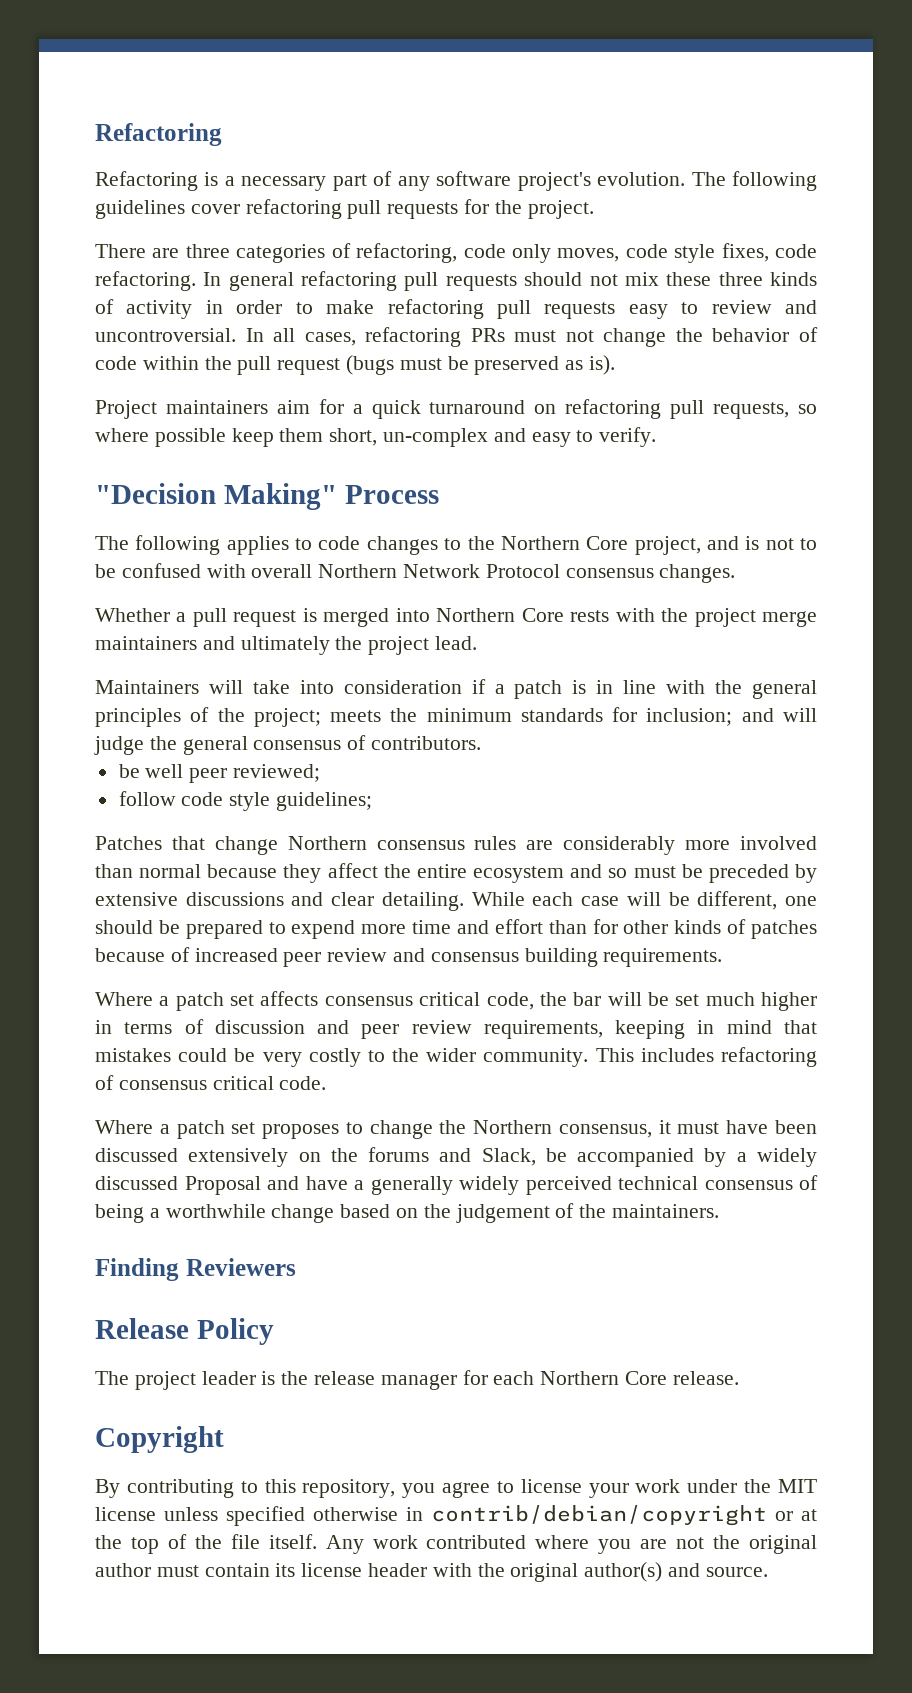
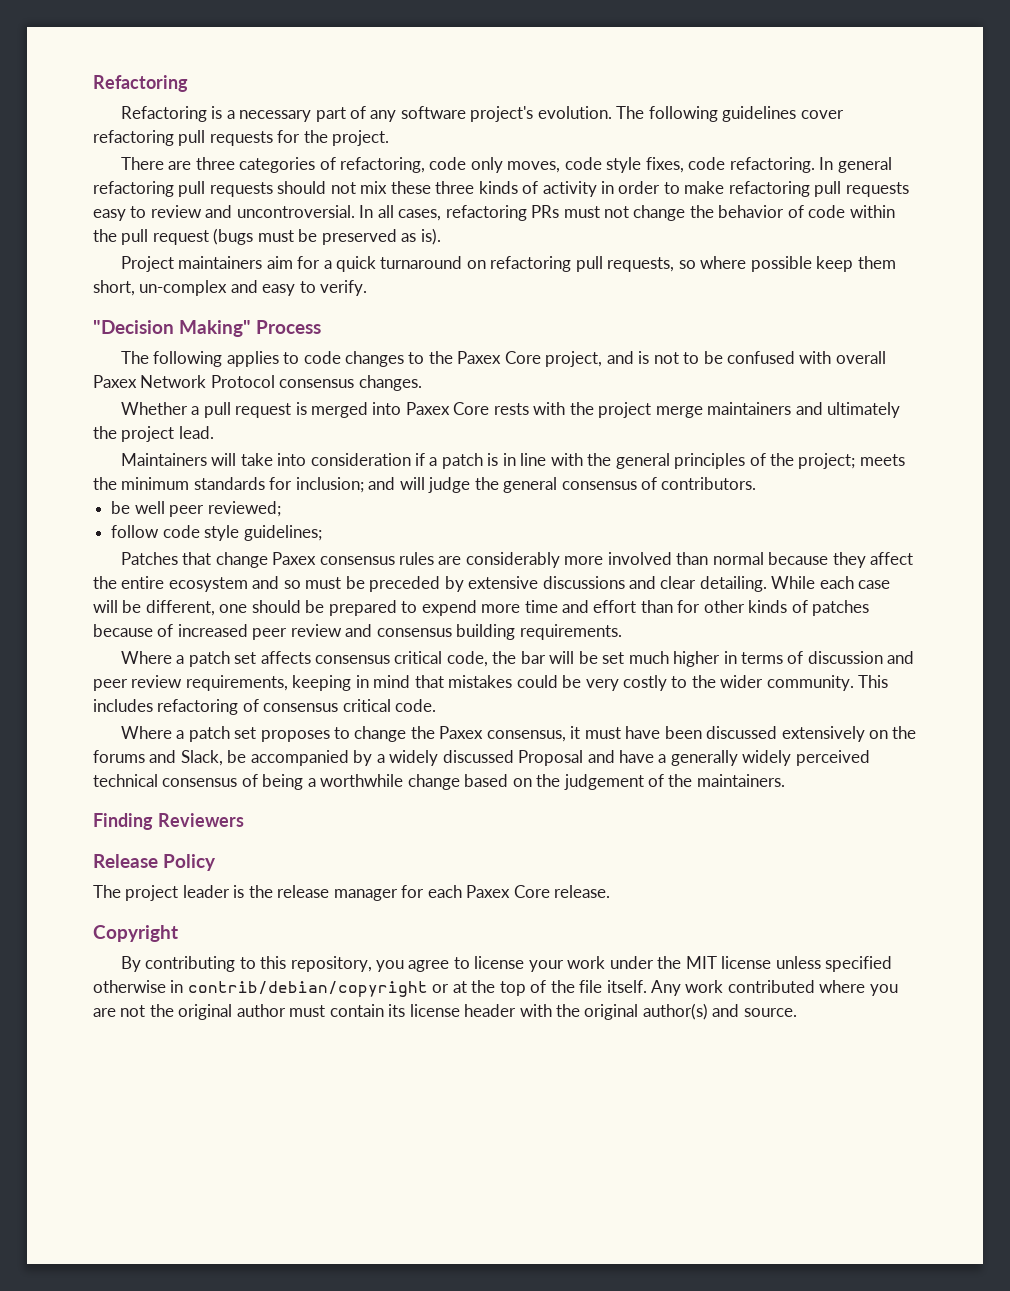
- The following applies to code changes to the Northern Core project, and is not to be confused with overall Northern Network Protocol consensus changes.
+ The following applies to code changes to the Paxex Core project, and is not to be confused with overall Paxex Network Protocol consensus changes.
- Whether a pull request is merged into Northern Core rests with the project merge maintainers and ultimately the project lead.
+ Whether a pull request is merged into Paxex Core rests with the project merge maintainers and ultimately the project lead.
- Patches that change Northern consensus rules are considerably more involved than normal because they affect the entire ecosystem and so must be preceded by extensive discussions and clear detailing.
+ Patches that change Paxex consensus rules are considerably more involved than normal because they affect the entire ecosystem and so must be preceded by extensive discussions and clear detailing.
- Where a patch set proposes to change the Northern consensus, it must have been discussed extensively on the forums and Slack, be accompanied by a widely discussed Proposal and have a generally widely perceived technical consensus of being a worthwhile change based on the judgement of the maintainers.
+ Where a patch set proposes to change the Paxex consensus, it must have been discussed extensively on the forums and Slack, be accompanied by a widely discussed Proposal and have a generally widely perceived technical consensus of being a worthwhile change based on the judgement of the maintainers.
- The project leader is the release manager for each Northern Core release.
+ The project leader is the release manager for each Paxex Core release.

